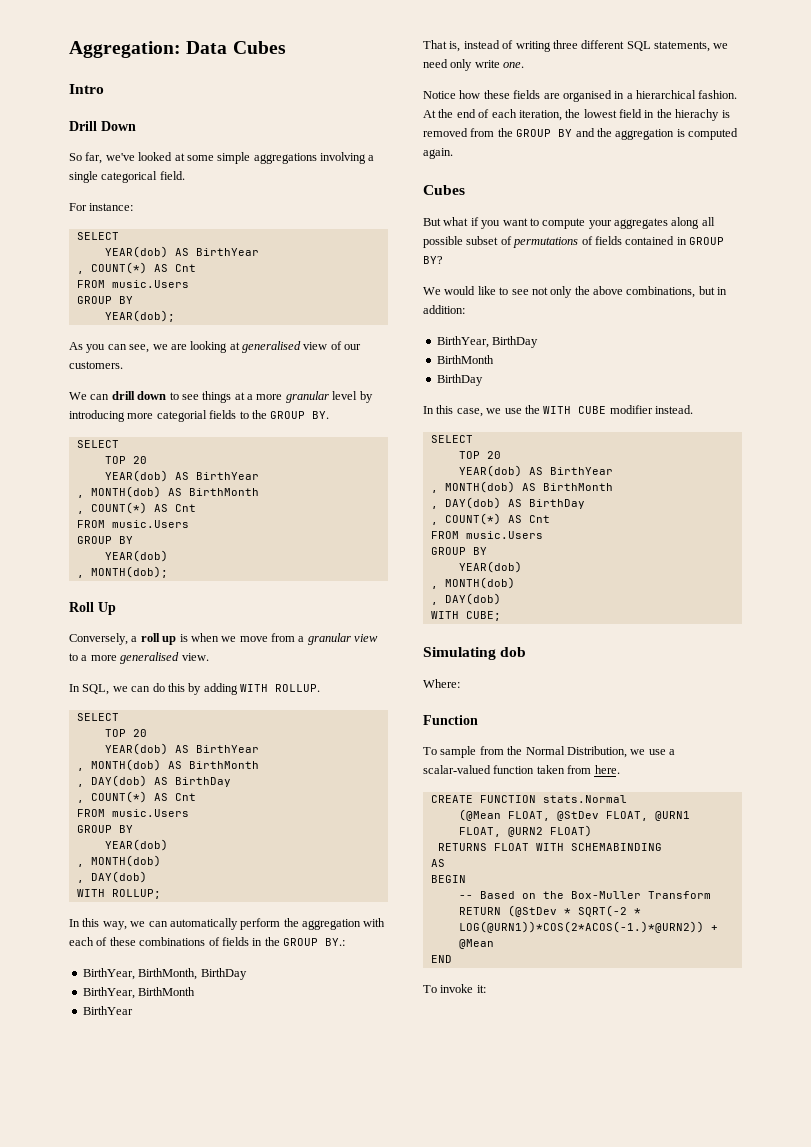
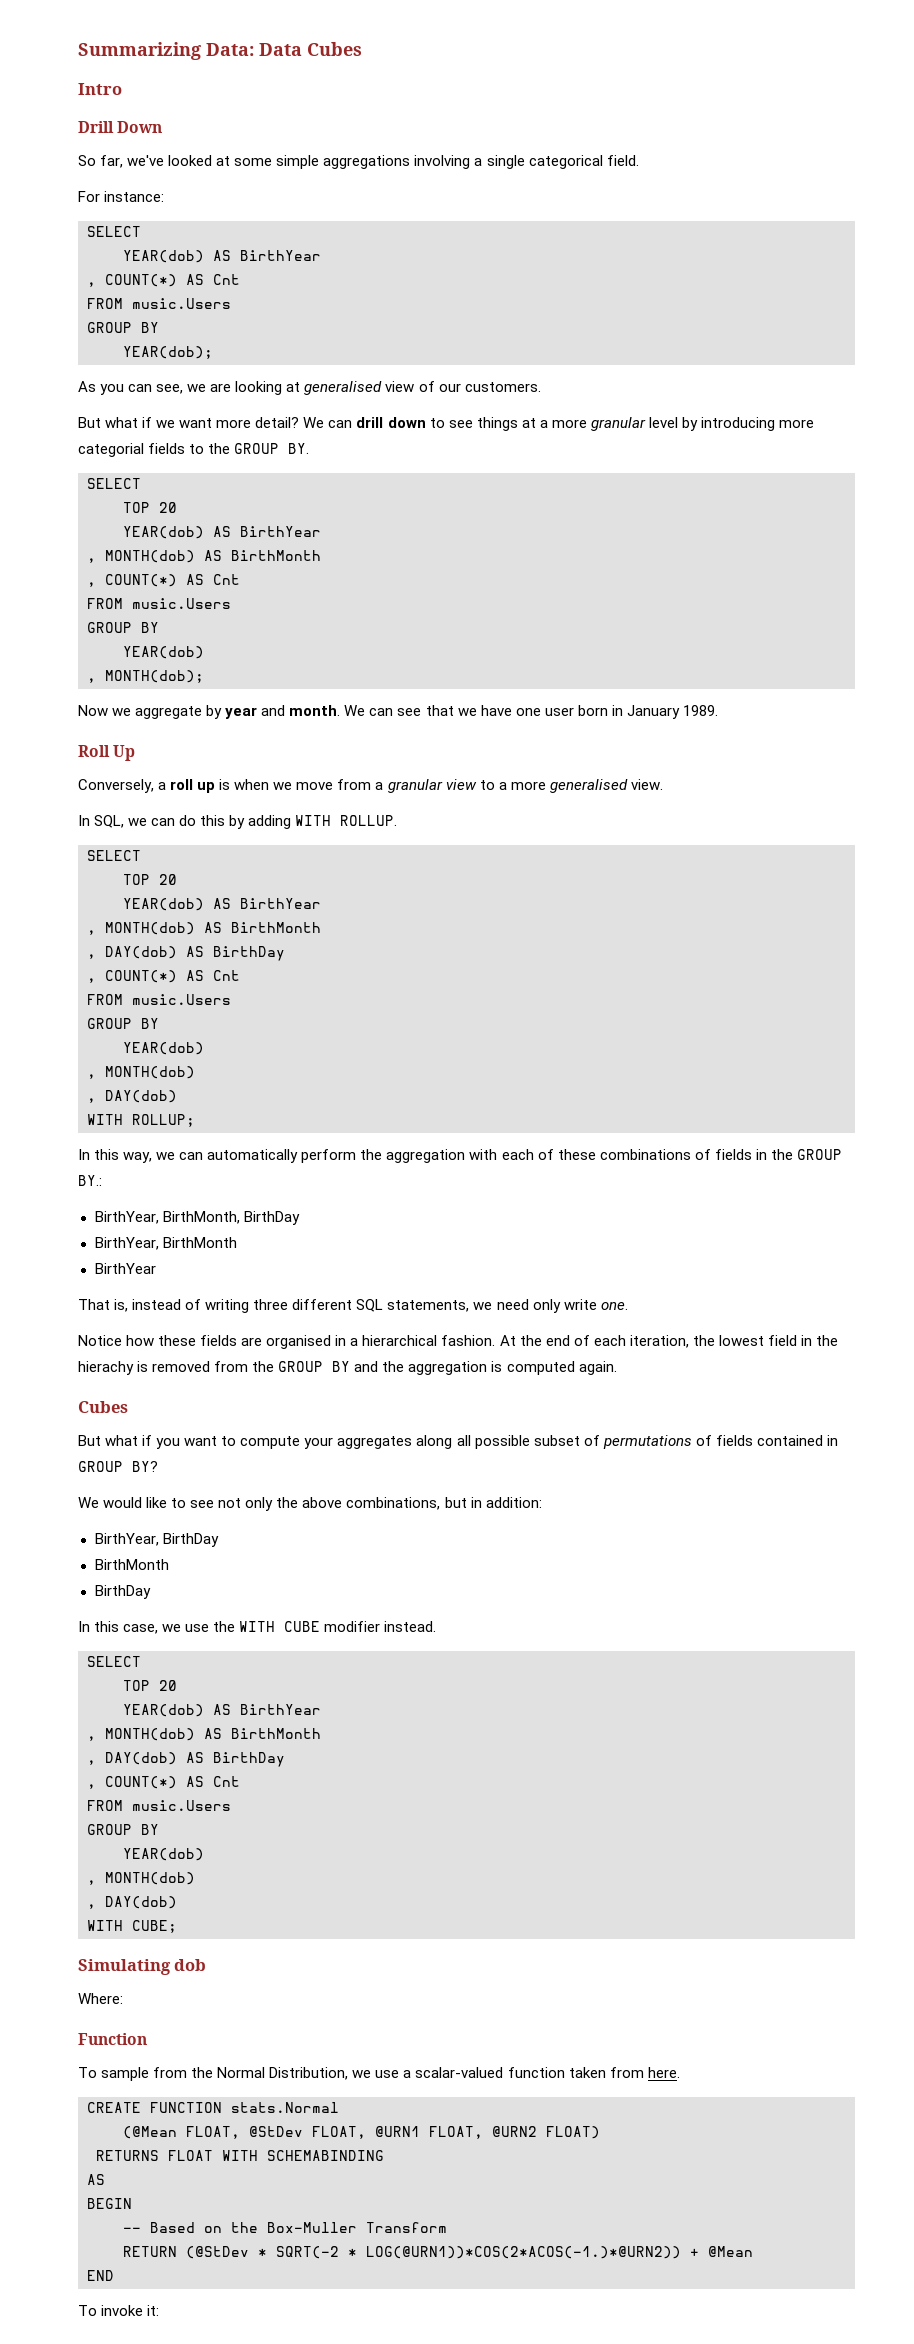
- Aggregation: Data Cubes
+ Summarizing Data: Data Cubes
+ But what if we want more detail?
+ Now we aggregate by year and month. We can see that we have one user born in January 1989.

